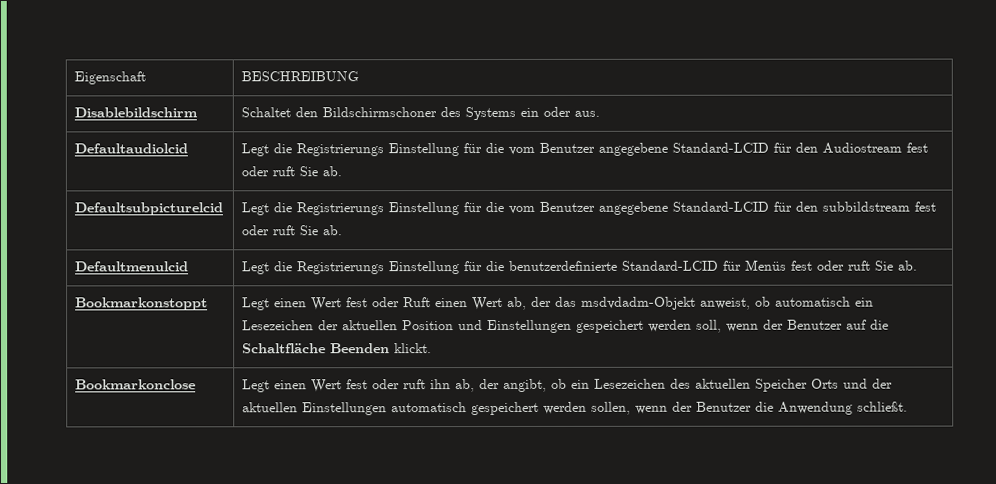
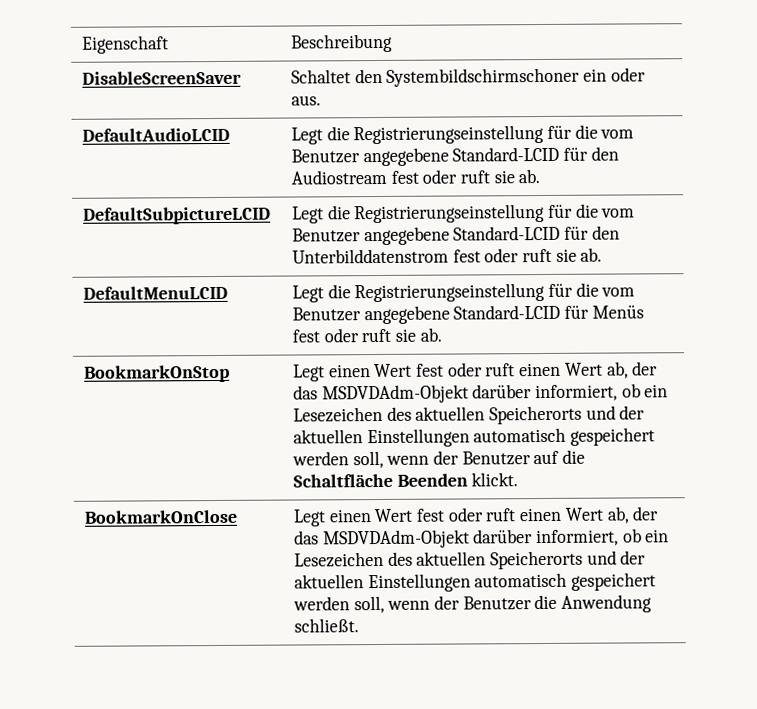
- Eigenschaft | BESCHREIBUNG
- Disablebildschirm | Schaltet den Bildschirmschoner des Systems ein oder aus.
+ Eigenschaft | Beschreibung
+ DisableScreenSaver | Schaltet den Systembildschirmschoner ein oder aus.
- Defaultaudiolcid | Legt die Registrierungs Einstellung für die vom Benutzer angegebene Standard-LCID für den Audiostream fest oder ruft Sie ab.
- Defaultsubpicturelcid | Legt die Registrierungs Einstellung für die vom Benutzer angegebene Standard-LCID für den subbildstream fest oder ruft Sie ab.
- Defaultmenulcid | Legt die Registrierungs Einstellung für die benutzerdefinierte Standard-LCID für Menüs fest oder ruft Sie ab.
- Bookmarkonstoppt | Legt einen Wert fest oder Ruft einen Wert ab, der das msdvdadm-Objekt anweist, ob automatisch ein Lesezeichen der aktuellen Position und Einstellungen gespeichert werden soll, wenn der Benutzer auf die Schaltfläche Beenden klickt.
+ DefaultAudioLCID | Legt die Registrierungseinstellung für die vom Benutzer angegebene Standard-LCID für den Audiostream fest oder ruft sie ab.
+ DefaultSubpictureLCID | Legt die Registrierungseinstellung für die vom Benutzer angegebene Standard-LCID für den Unterbilddatenstrom fest oder ruft sie ab.
+ DefaultMenuLCID | Legt die Registrierungseinstellung für die vom Benutzer angegebene Standard-LCID für Menüs fest oder ruft sie ab.
+ BookmarkOnStop | Legt einen Wert fest oder ruft einen Wert ab, der das MSDVDAdm-Objekt darüber informiert, ob ein Lesezeichen des aktuellen Speicherorts und der aktuellen Einstellungen automatisch gespeichert werden soll, wenn der Benutzer auf die Schaltfläche Beenden klickt.
- Bookmarkonclose | Legt einen Wert fest oder ruft ihn ab, der angibt, ob ein Lesezeichen des aktuellen Speicher Orts und der aktuellen Einstellungen automatisch gespeichert werden sollen, wenn der Benutzer die Anwendung schließt.
+ BookmarkOnClose | Legt einen Wert fest oder ruft einen Wert ab, der das MSDVDAdm-Objekt darüber informiert, ob ein Lesezeichen des aktuellen Speicherorts und der aktuellen Einstellungen automatisch gespeichert werden soll, wenn der Benutzer die Anwendung schließt.

